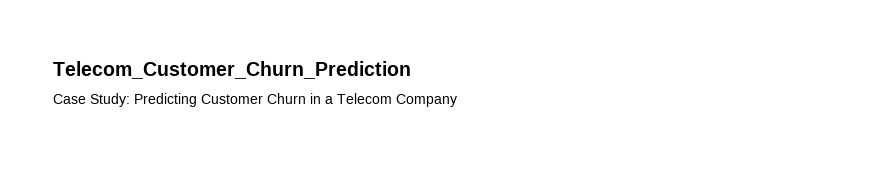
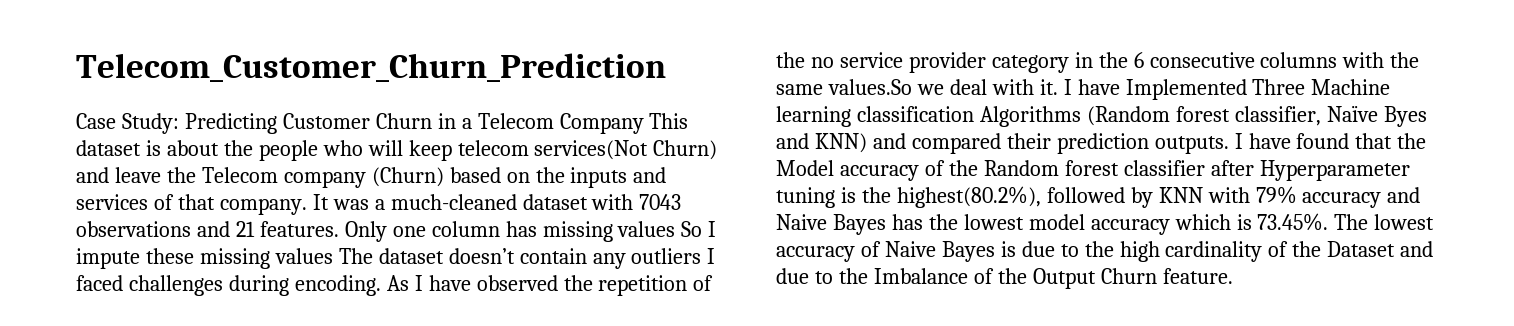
- Case Study: Predicting Customer Churn in a Telecom Company
+ Case Study: Predicting Customer Churn in a Telecom Company This dataset is about the people who will keep telecom services(Not Churn) and leave the Telecom company (Churn) based on the inputs and services of that company. It was a much-cleaned dataset with 7043 observations and 21 features. Only one column has missing values So I impute these missing values The dataset doesn’t contain any outliers I faced challenges during encoding. As I have observed the repetition of the no service provider category in the 6 consecutive columns with the same values.So we deal with it. I have Implemented Three Machine learning classification Algorithms (Random forest classifier, Naïve Byes and KNN) and compared their prediction outputs. I have found that the Model accuracy of the Random forest classifier after Hyperparameter tuning is the highest(80.2%), followed by KNN with 79% accuracy and Naive Bayes has the lowest model accuracy which is 73.45%. The lowest accuracy of Naive Bayes is due to the high cardinality of the Dataset and due to the Imbalance of the Output Churn feature.

